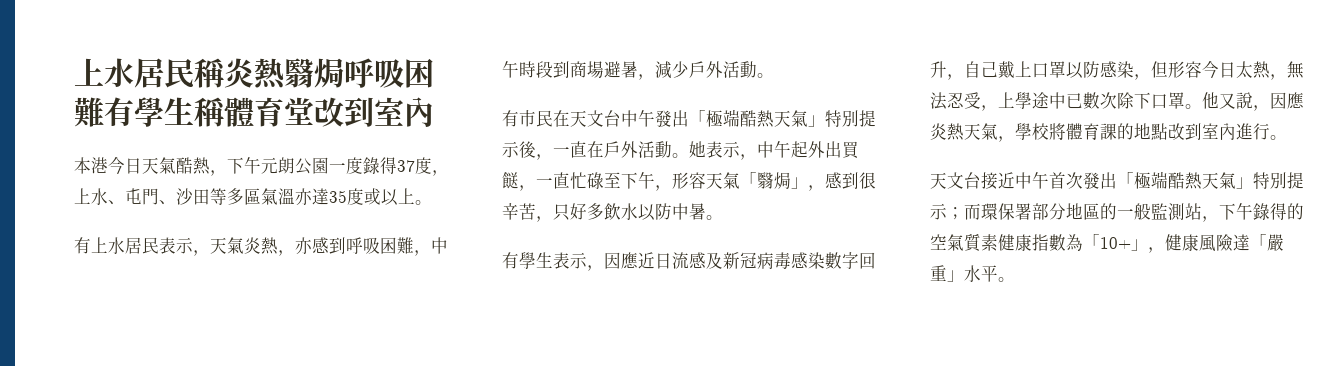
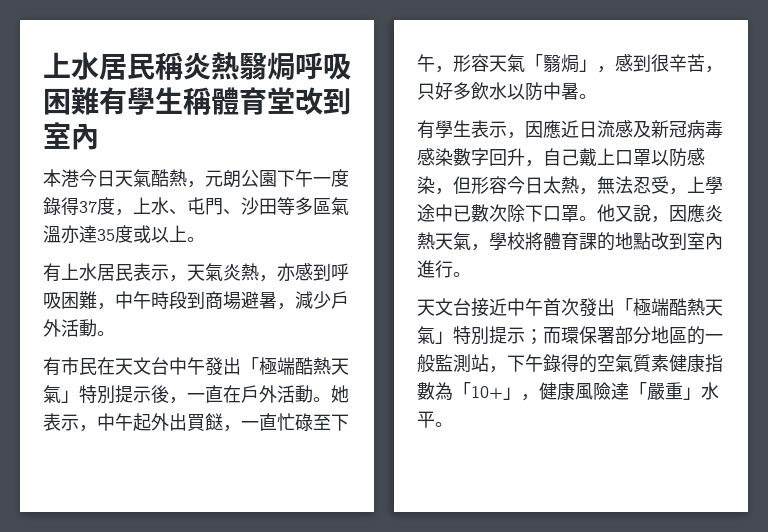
- 本港今日天氣酷熱，下午元朗公園一度錄得37度，上水、屯門、沙田等多區氣溫亦達35度或以上。
+ 本港今日天氣酷熱，元朗公園下午一度錄得37度，上水、屯門、沙田等多區氣溫亦達35度或以上。

